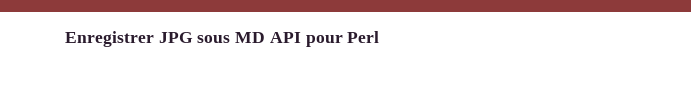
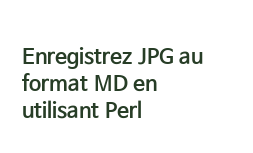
- Enregistrer JPG sous MD API pour Perl
+ Enregistrez JPG au format MD en utilisant Perl

